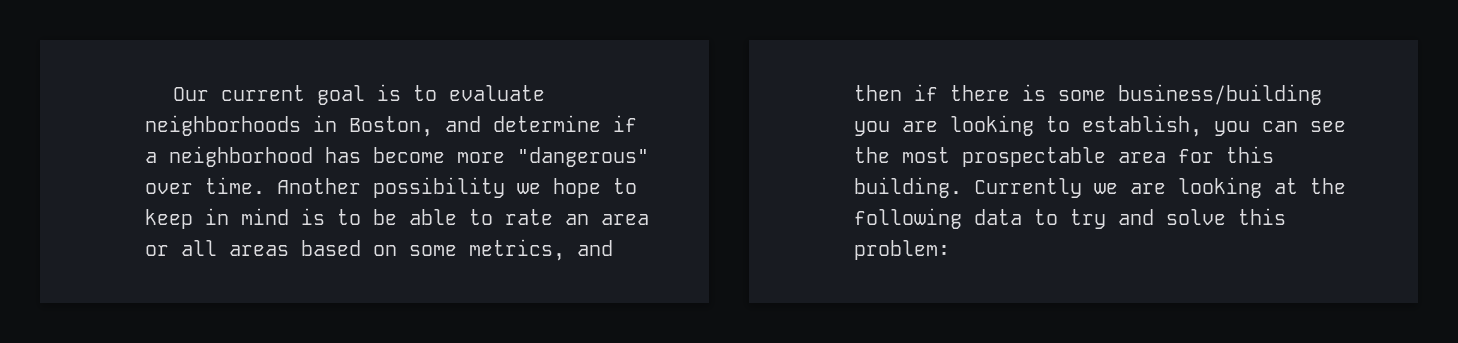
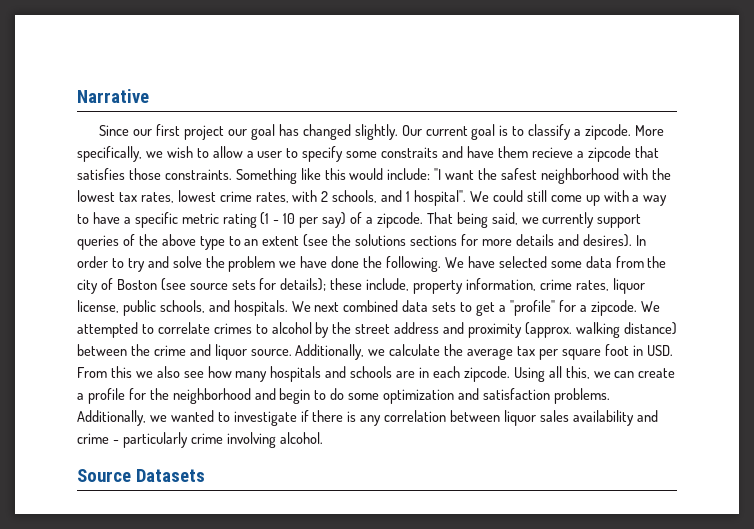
+ Narrative
+ Since our first project our goal has changed slightly.
- Our current goal is to evaluate neighborhoods in Boston, and determine if a neighborhood has become more "dangerous" over time. Another possibility we hope to keep in mind is to be able to rate an area or all areas based on some metrics, and then if there is some business/building you are looking to establish, you can see the most prospectable area for this building. Currently we are looking at the following data to try and solve this problem:
+ Our current goal is to classify a zipcode. More specifically, we wish to allow a user to specify some constraits and have them recieve a zipcode that satisfies those constraints. Something like this would include: "I want the safest neighborhood with the lowest tax rates, lowest crime rates, with 2 schools, and 1 hospital". We could still come up with a way to have a specific metric rating (1 - 10 per say) of a zipcode. That being said, we currently support queries of the above type to an extent (see the solutions sections for more details and desires). In order to try and solve the problem we have done the following. We have selected some data from the city of Boston (see source sets for details); these include, property information, crime rates, liquor license, public schools, and hospitals. We next combined data sets to get a "profile" for a zipcode. We attempted to correlate crimes to alcohol by the street address and proximity (approx. walking distance) between the crime and liquor source. Additionally, we calculate the average tax per square foot in USD. From this we also see how many hospitals and schools are in each zipcode. Using all this, we can create a profile for the neighborhood and begin to do some optimization and satisfaction problems. Additionally, we wanted to investigate if there is any correlation between liquor sales availability and crime - particularly crime involving alcohol.
+ Source Datasets

